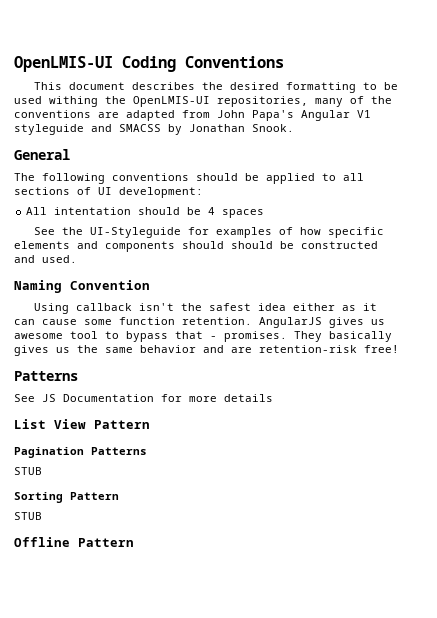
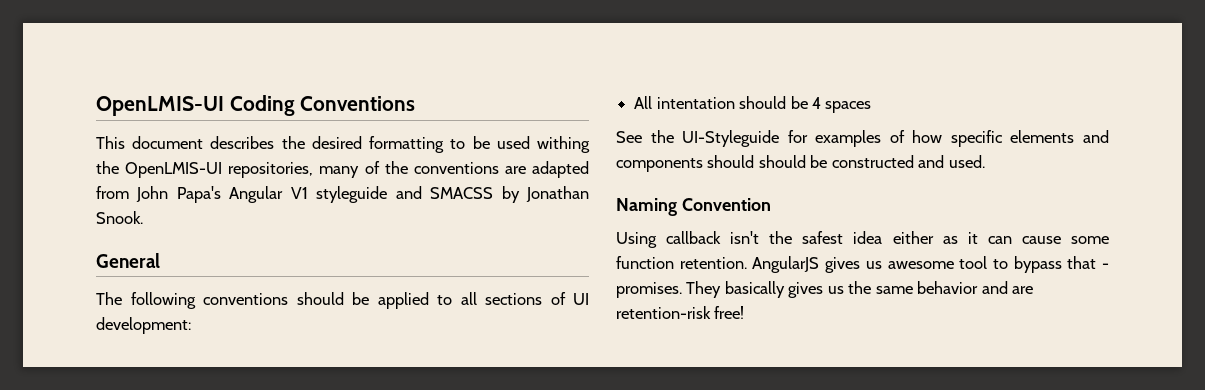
  They basically gives us the same behavior and are retention-risk free!
- Patterns
- See JS Documentation for more details
- List View Pattern
- Pagination Patterns
- STUB
- Sorting Pattern
- STUB
- Offline Pattern

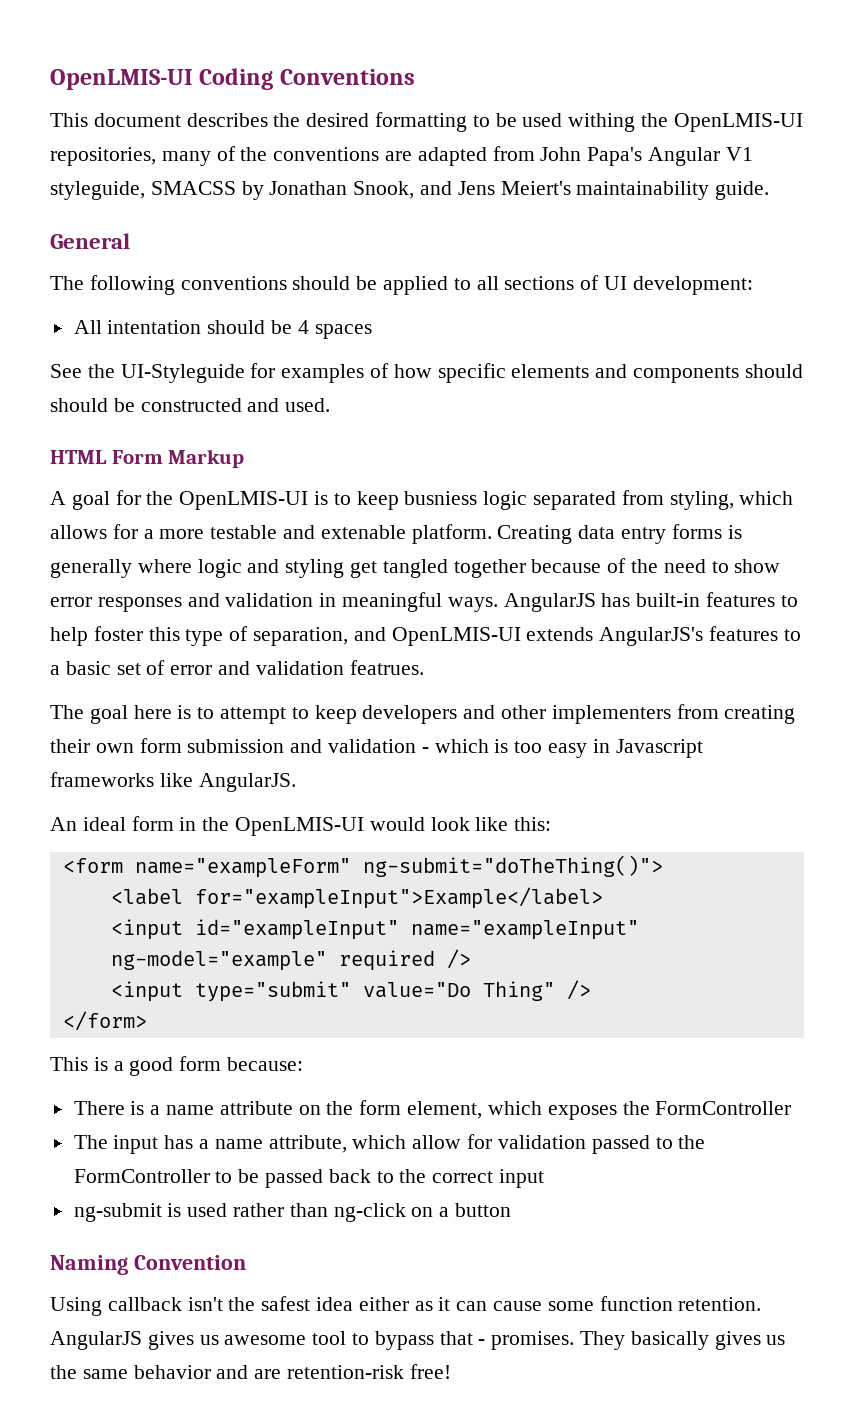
- This document describes the desired formatting to be used withing the OpenLMIS-UI repositories, many of the conventions are adapted from John Papa's Angular V1 styleguide and SMACSS by Jonathan Snook.
+ This document describes the desired formatting to be used withing the OpenLMIS-UI repositories, many of the conventions are adapted from John Papa's Angular V1 styleguide, SMACSS by Jonathan Snook, and Jens Meiert's maintainability guide.
+ HTML Form Markup
+ A goal for the OpenLMIS-UI is to keep busniess logic separated from styling, which allows for a more testable and extenable platform. Creating data entry forms is generally where logic and styling get tangled together because of the need to show error responses and validation in meaningful ways. AngularJS has built-in features to help foster this type of separation, and OpenLMIS-UI extends AngularJS's features to a basic set of error and validation featrues.
+ The goal here is to attempt to keep developers and other implementers from creating their own form submission and validation - which is too easy in Javascript frameworks like AngularJS.
+ An ideal form in the OpenLMIS-UI would look like this:
+ <form name="exampleForm" ng-submit="doTheThing()">
+ <label for="exampleInput">Example</label>
+ <input id="exampleInput" name="exampleInput" ng-model="example" required />
+ <input type="submit" value="Do Thing" />
+ </form>
+ This is a good form because:
+ There is a name attribute on the form element, which exposes the FormController
+ The input has a name attribute, which allow for validation passed to the FormController to be passed back to the correct input
+ ng-submit is used rather than ng-click on a button

